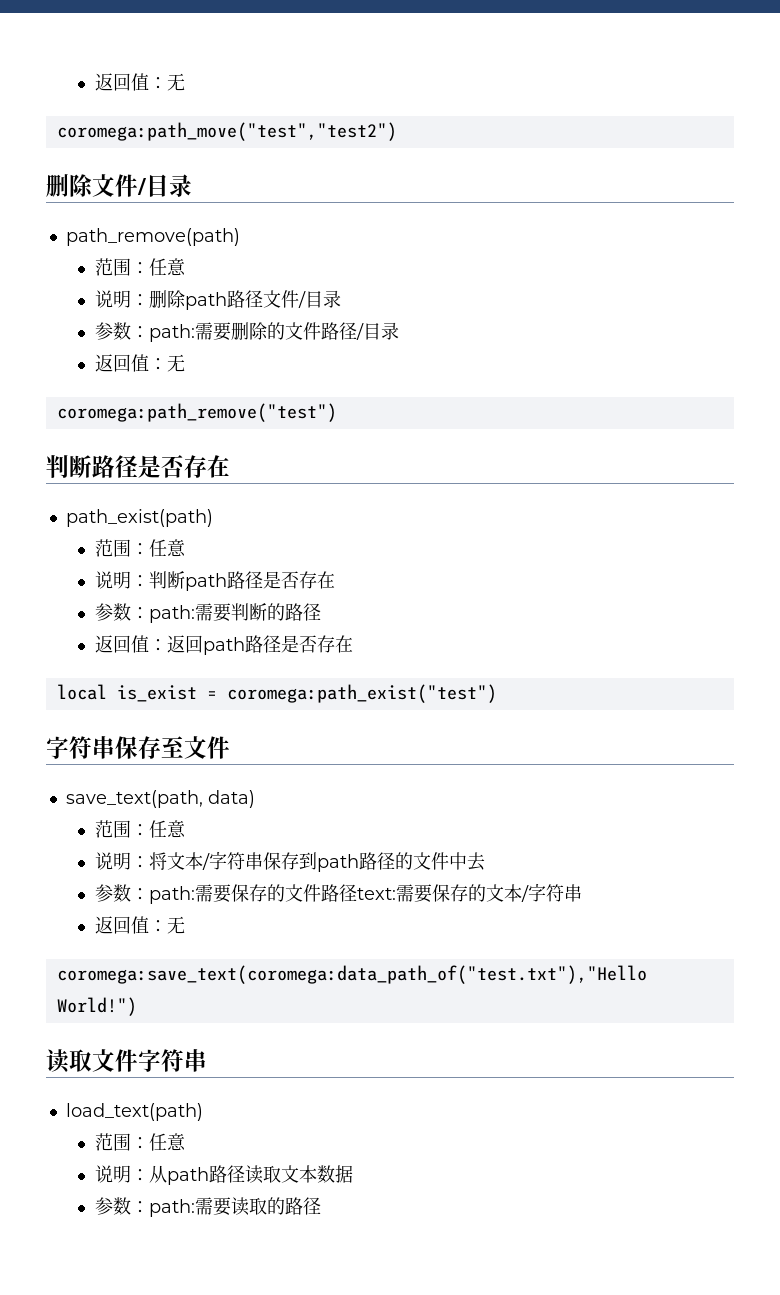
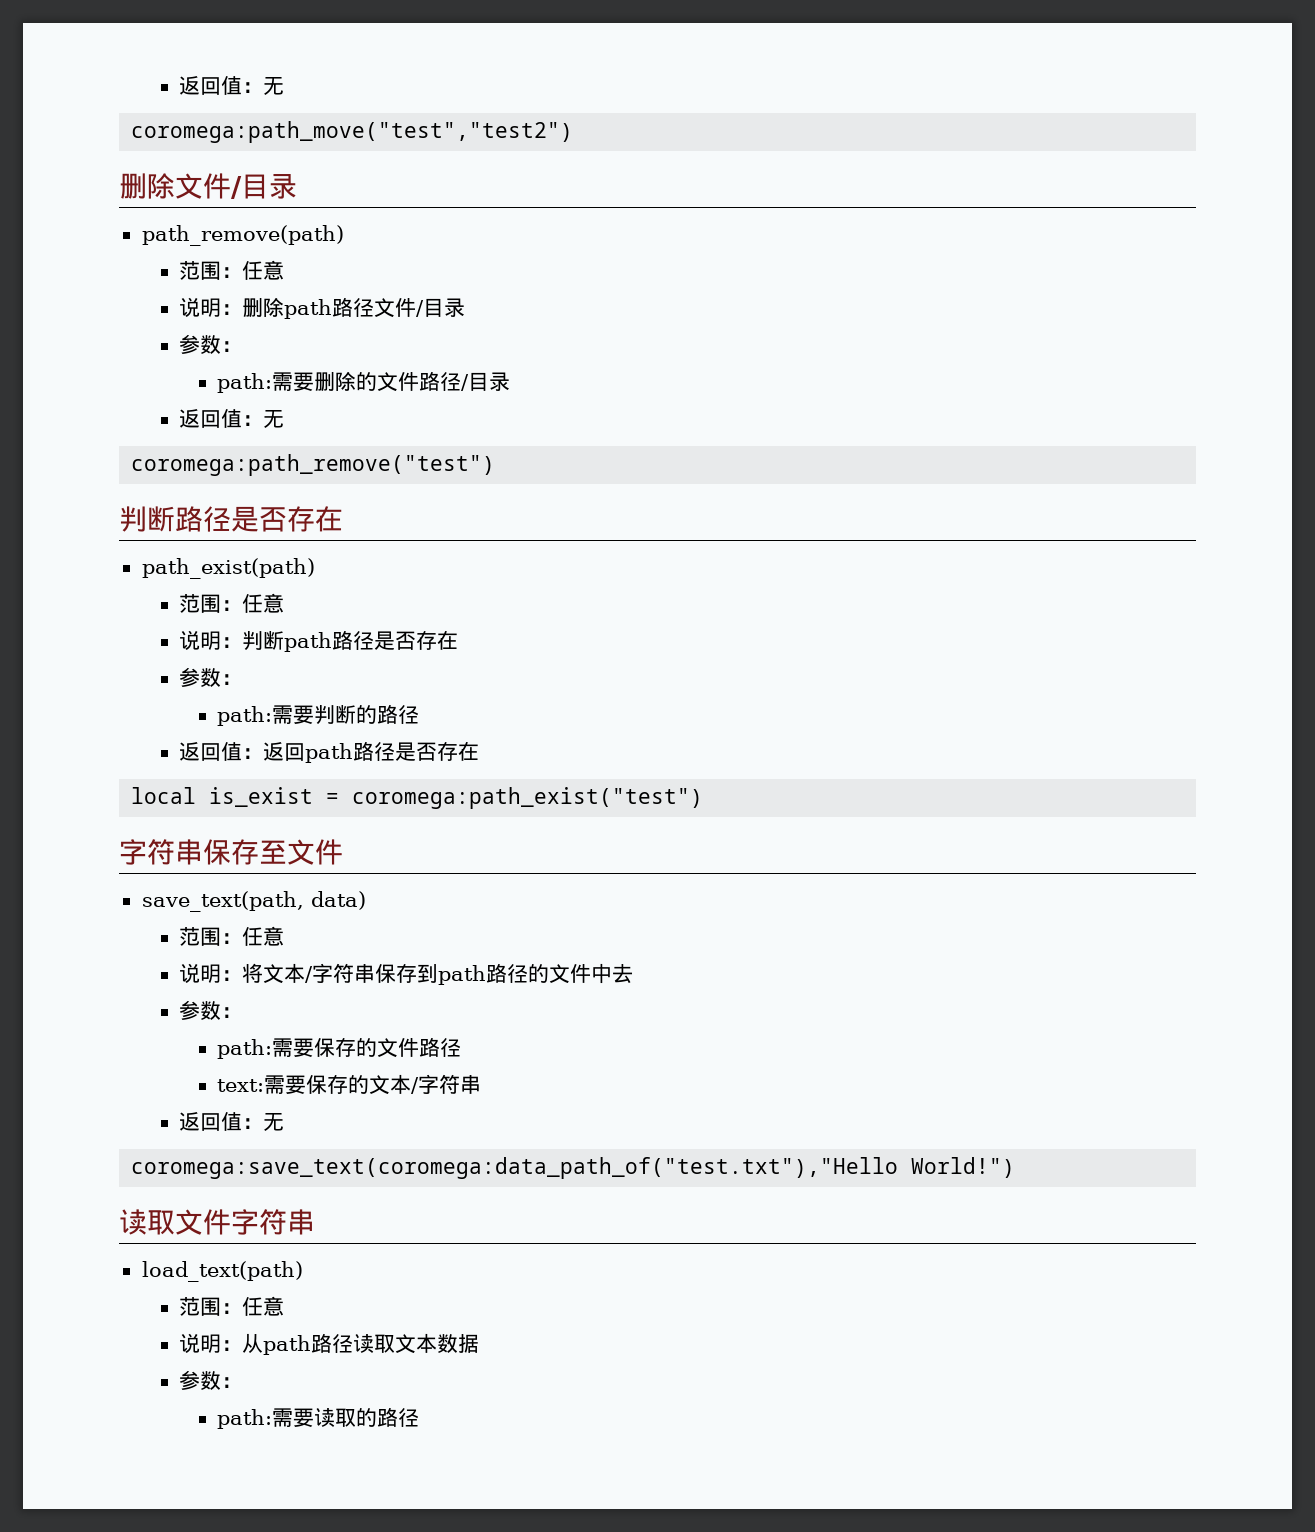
  说明：删除path路径文件/目录
- 参数：path:需要删除的文件路径/目录
+ 参数：
+ path:需要删除的文件路径/目录
  说明：判断path路径是否存在
- 参数：path:需要判断的路径
+ 参数：
+ path:需要判断的路径
  说明：将文本/字符串保存到path路径的文件中去
- 参数：path:需要保存的文件路径text:需要保存的文本/字符串
+ 参数：
+ path:需要保存的文件路径
+ text:需要保存的文本/字符串
  说明：从path路径读取文本数据
- 参数：path:需要读取的路径
+ 参数：
+ path:需要读取的路径

